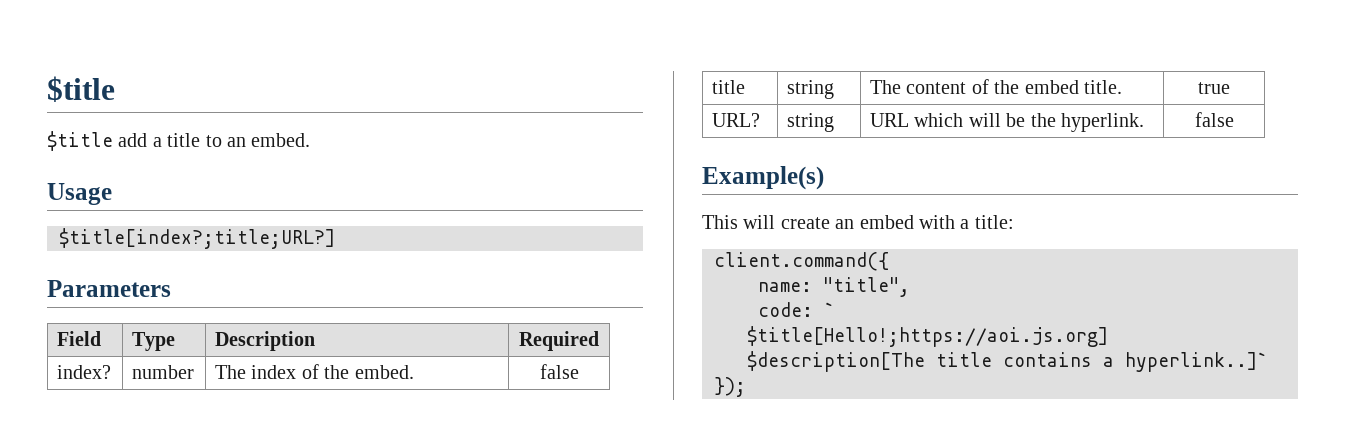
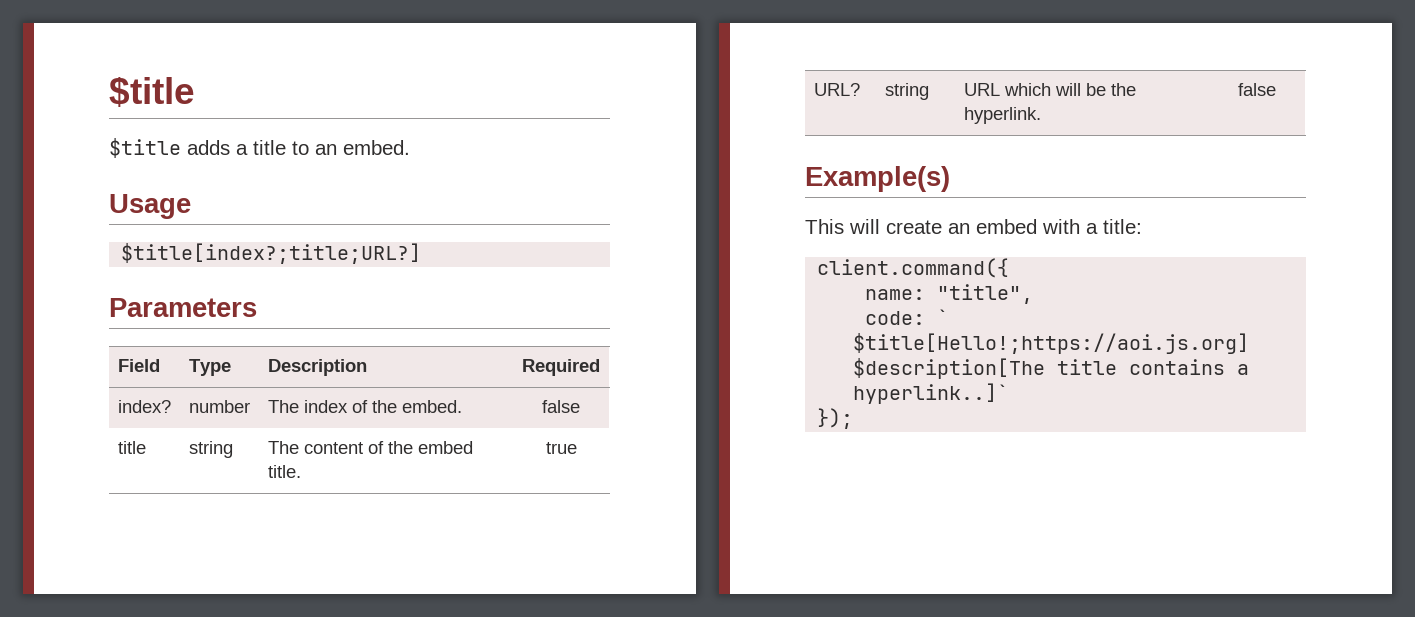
- $title add a title to an embed.
+ $title adds a title to an embed.

